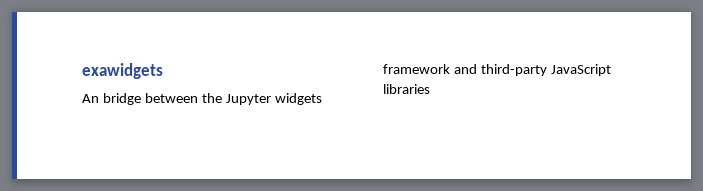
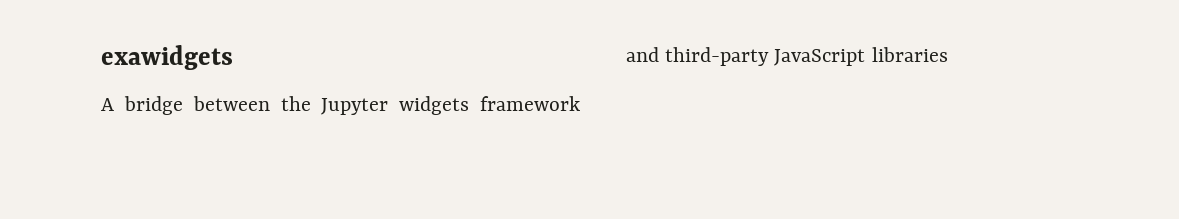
- An bridge between the Jupyter widgets framework and third-party JavaScript libraries
+ A bridge between the Jupyter widgets framework and third-party JavaScript libraries

